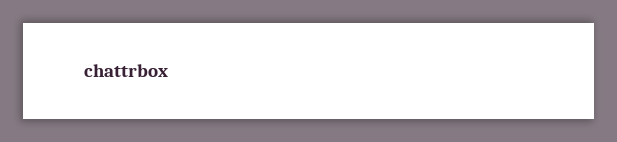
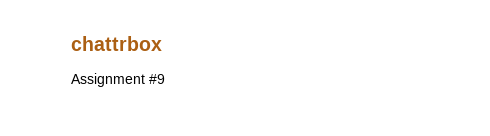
+ Assignment #9

